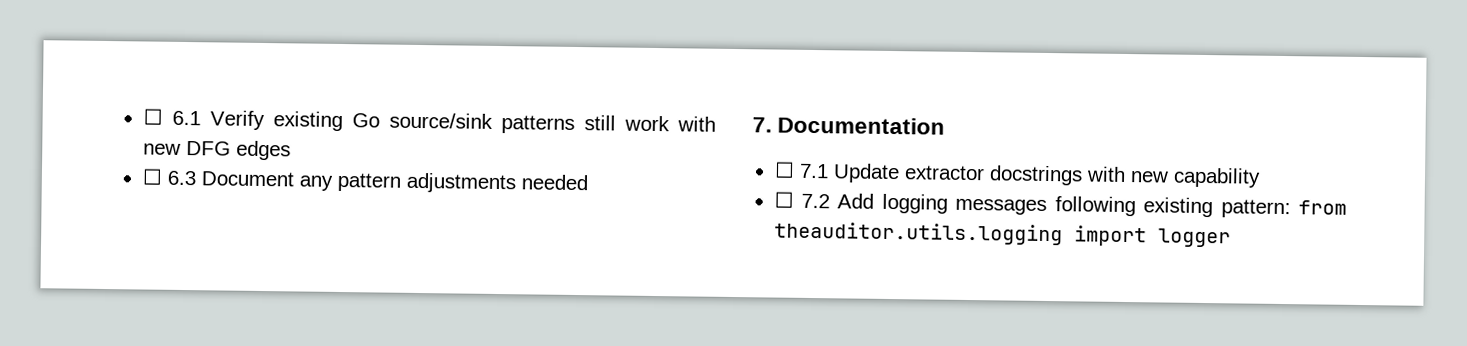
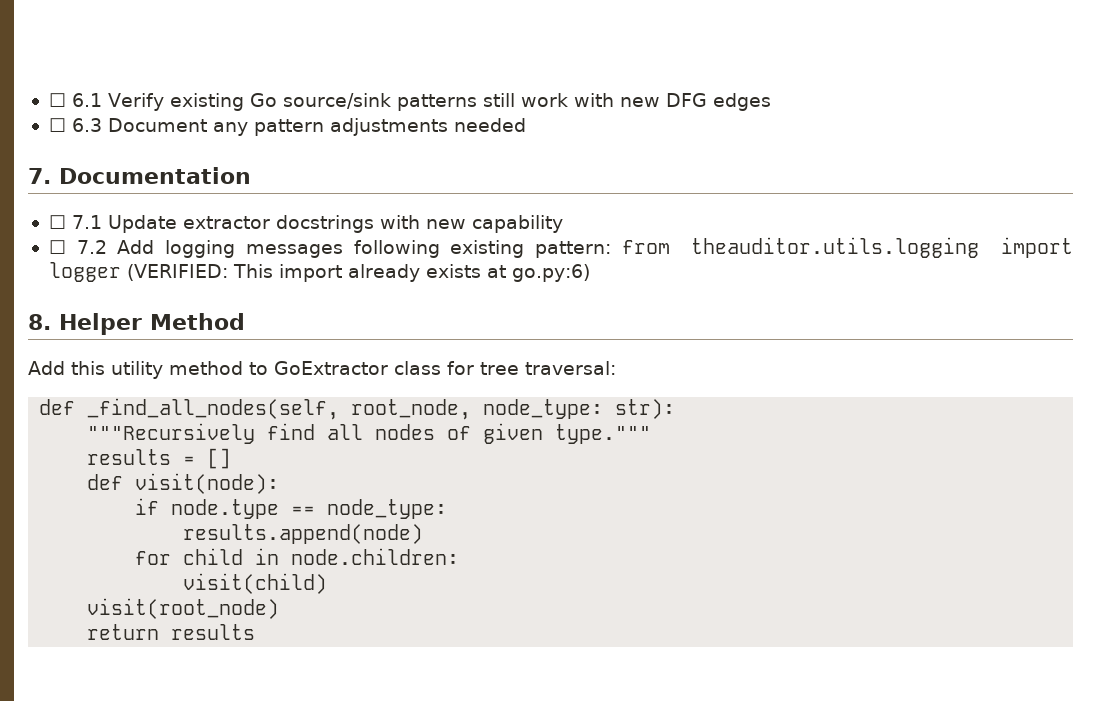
- ☐ 7.2 Add logging messages following existing pattern: from theauditor.utils.logging import logger
+ ☐ 7.2 Add logging messages following existing pattern: from theauditor.utils.logging import logger (VERIFIED: This import already exists at go.py:6)
+ 8. Helper Method
+ Add this utility method to GoExtractor class for tree traversal:
+ def _find_all_nodes(self, root_node, node_type: str):
+ """Recursively find all nodes of given type."""
+ results = []
+ def visit(node):
+ if node.type == node_type:
+ results.append(node)
+ for child in node.children:
+ visit(child)
+ visit(root_node)
+ return results

